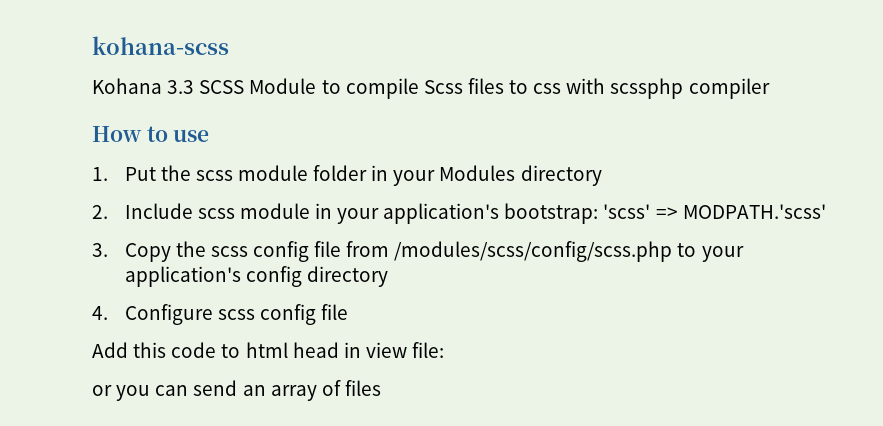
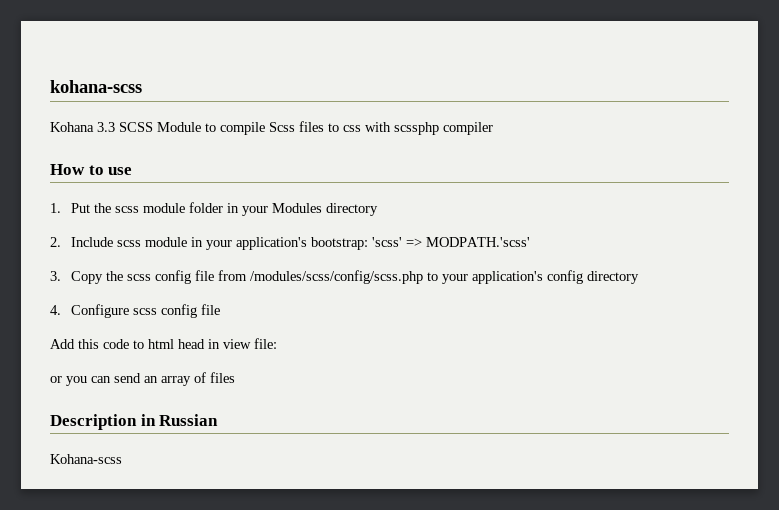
+ Description in Russian
+ Kohana-scss

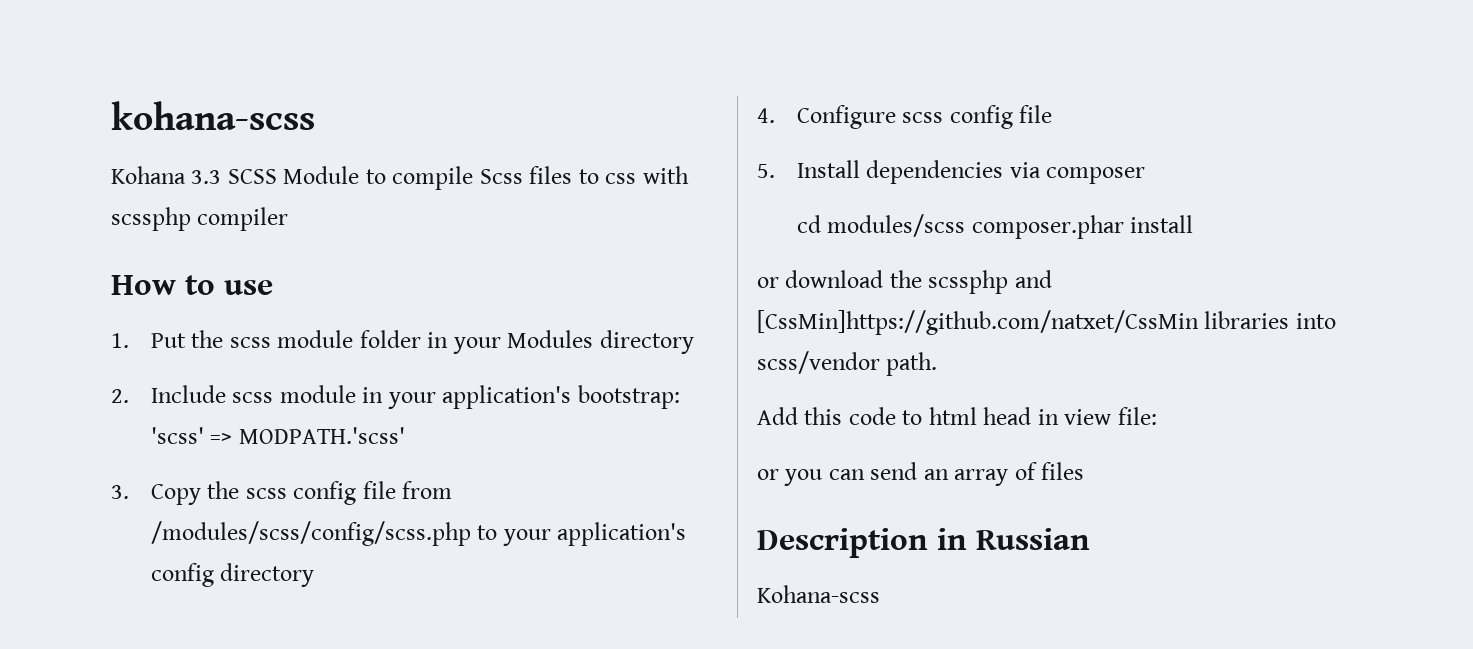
+ 5. Install dependencies via composer
+ cd modules/scss composer.phar install
+ or download the scssphp and [CssMin]https://github.com/natxet/CssMin libraries into scss/vendor path.

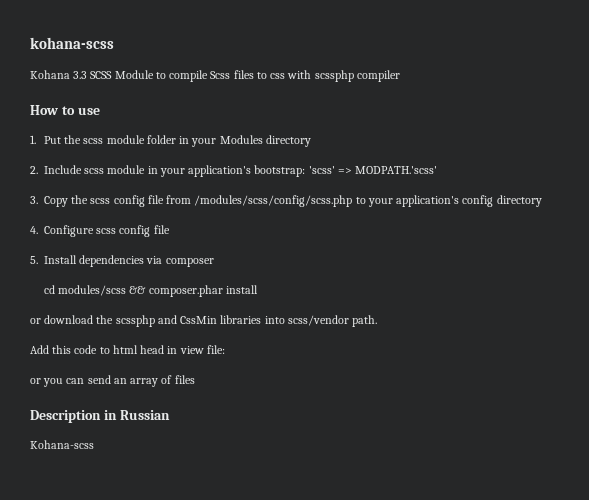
- cd modules/scss composer.phar install
+ cd modules/scss && composer.phar install
- or download the scssphp and [CssMin]https://github.com/natxet/CssMin libraries into scss/vendor path.
+ or download the scssphp and CssMin libraries into scss/vendor path.

